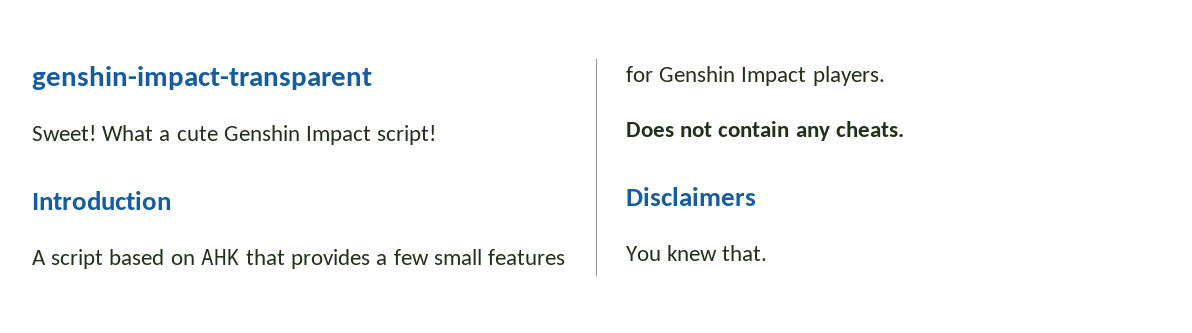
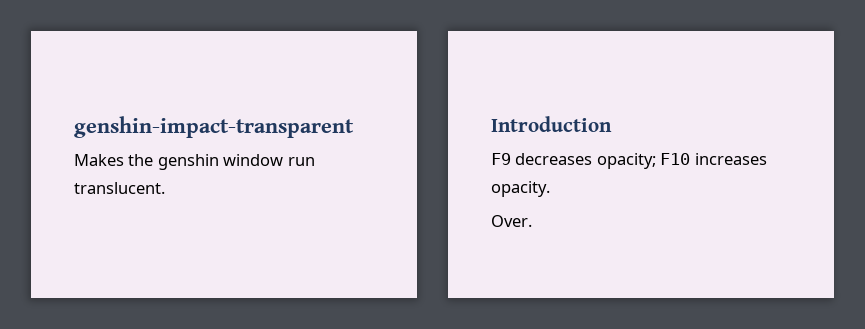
- Sweet! What a cute Genshin Impact script!
+ Makes the genshin window run translucent.
  Introduction
- A script based on AHK that provides a few small features for Genshin Impact players.
- Does not contain any cheats.
- Disclaimers
- You knew that.
+ F9 decreases opacity; F10 increases opacity.
+ Over.

